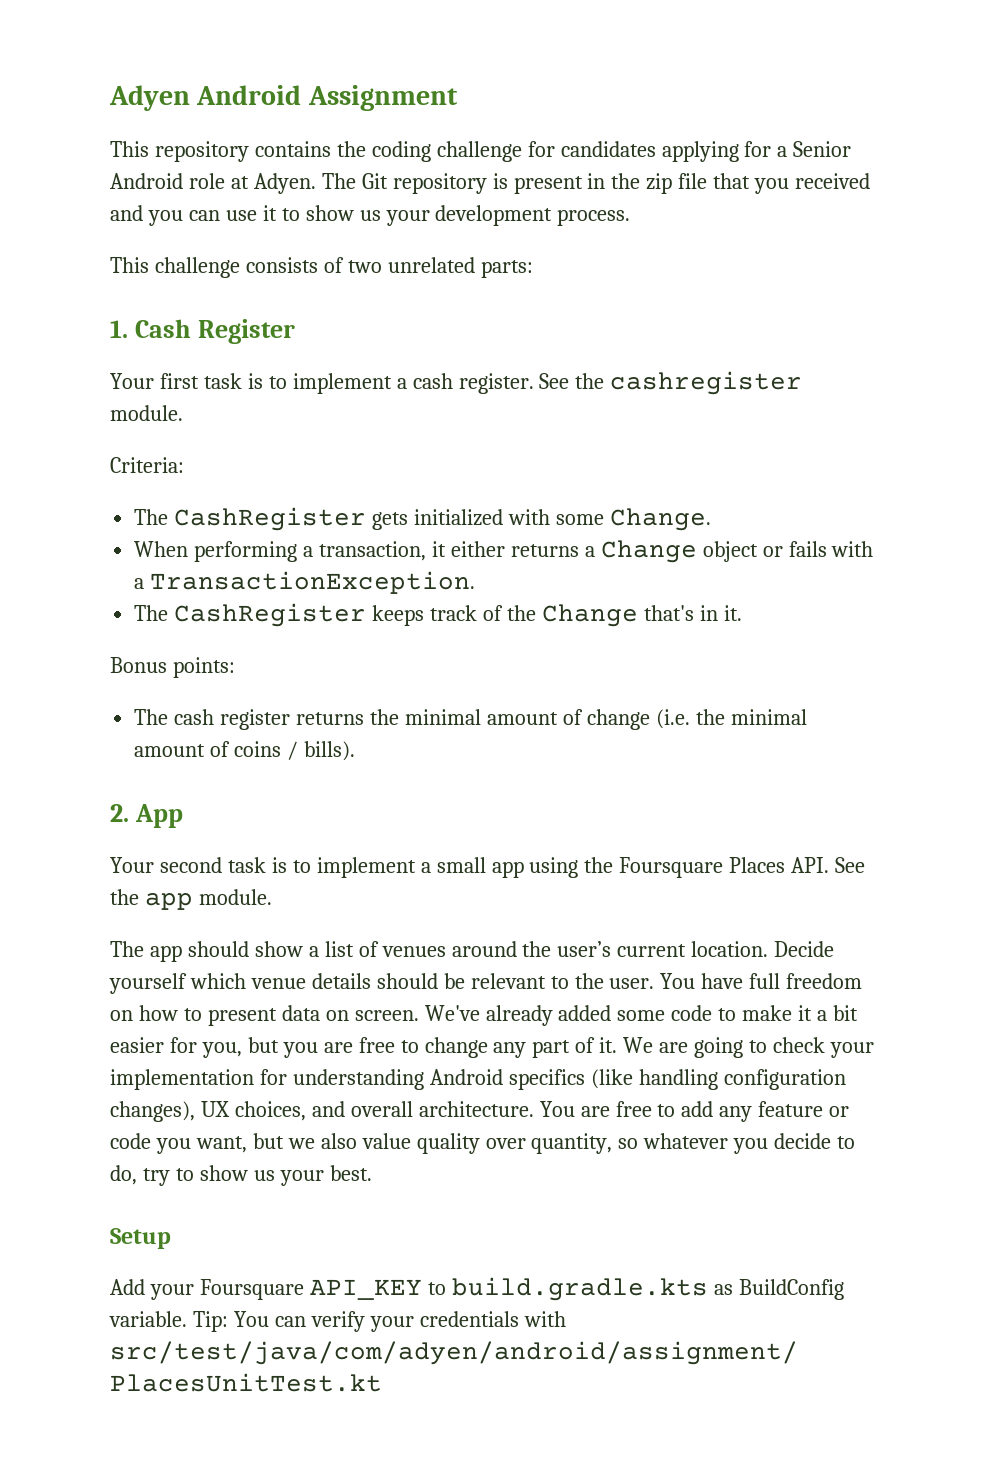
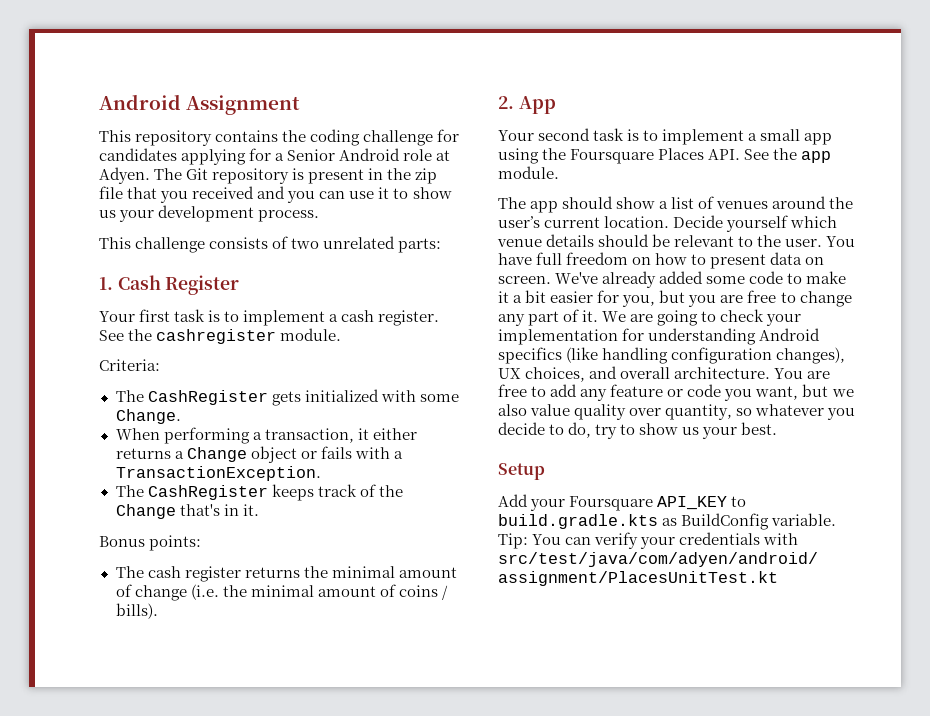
- Adyen Android Assignment
+ Android Assignment

